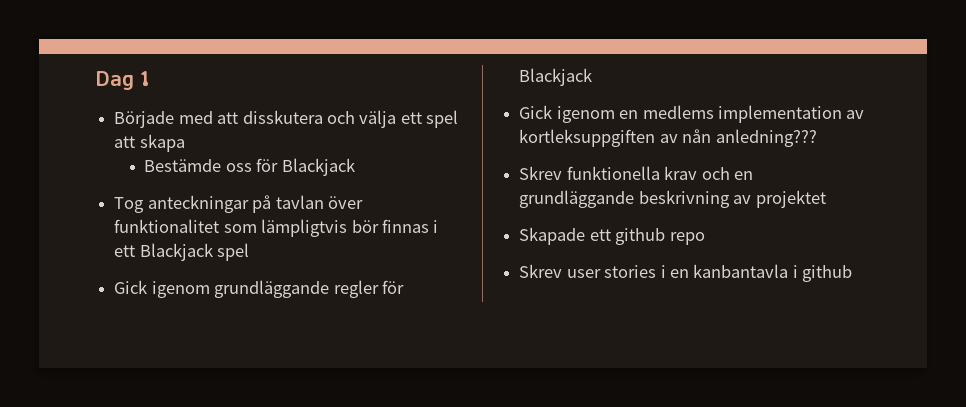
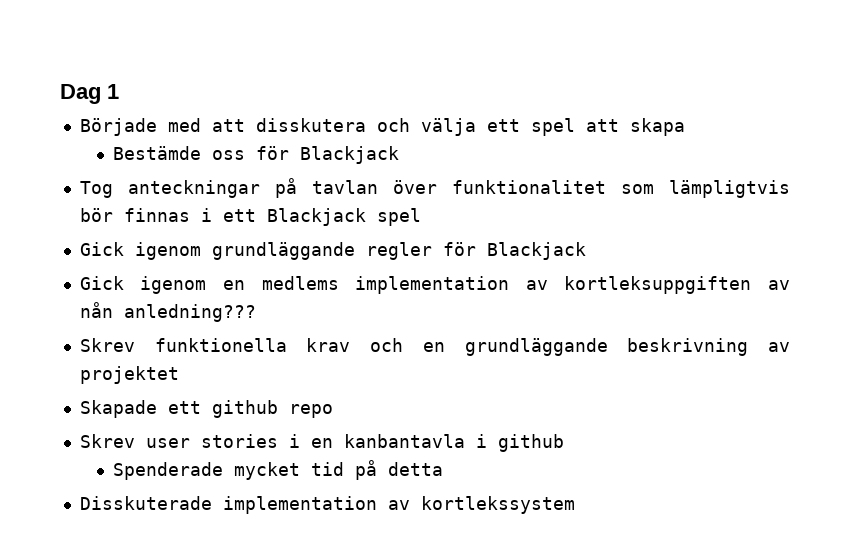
+ Spenderade mycket tid på detta
+ Disskuterade implementation av kortlekssystem

